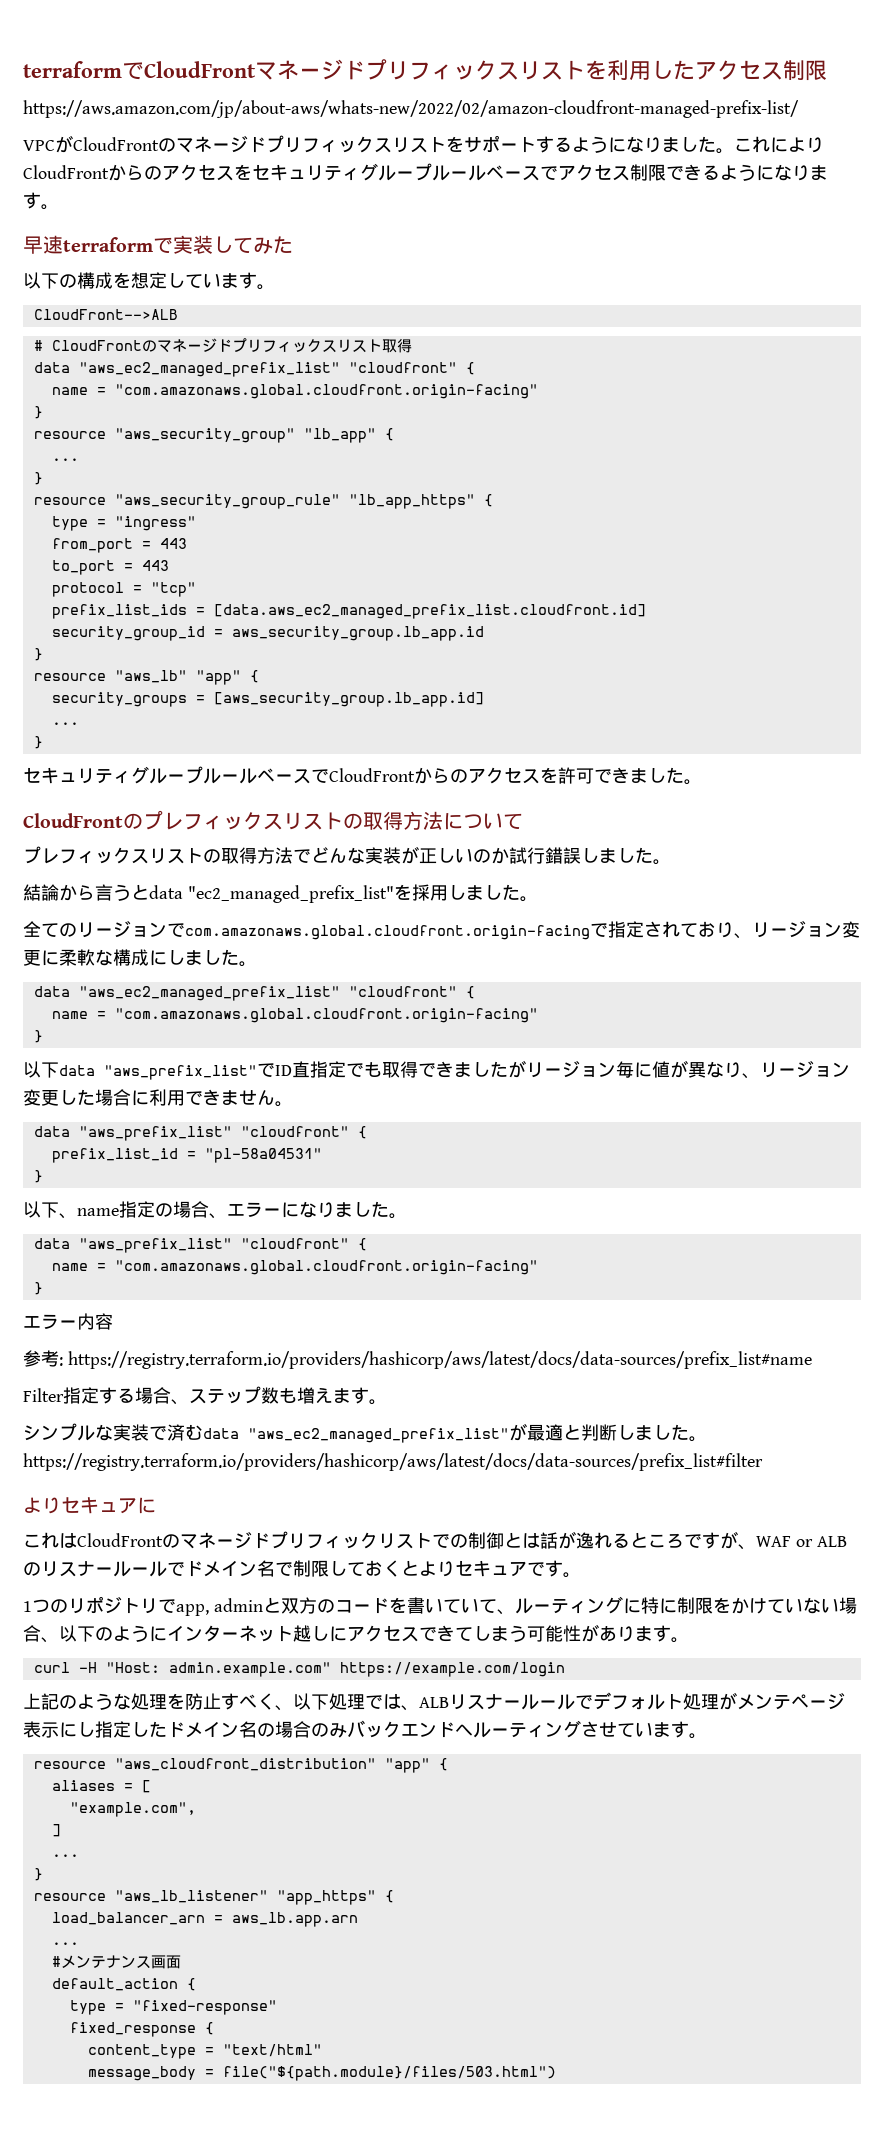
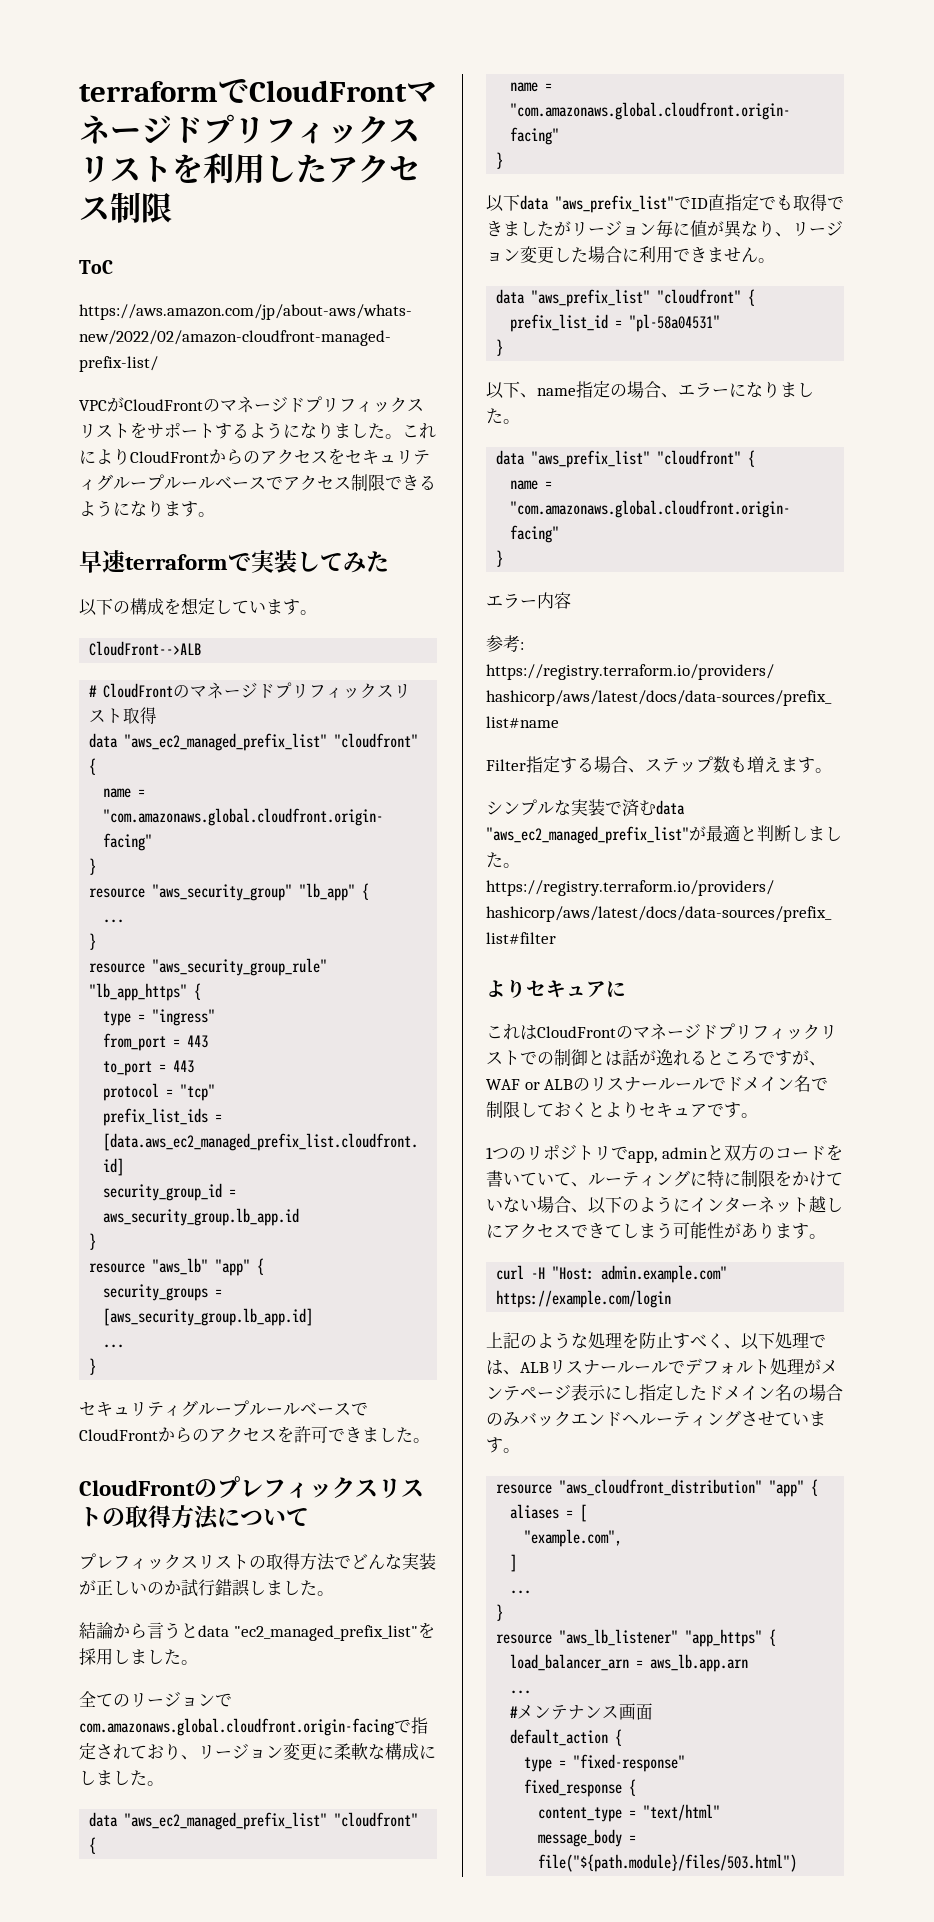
+ ToC

